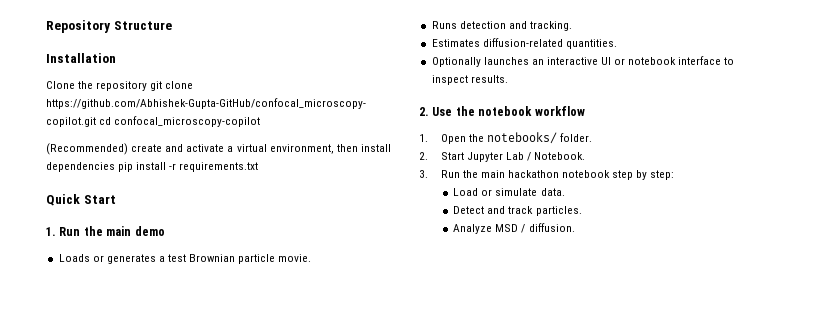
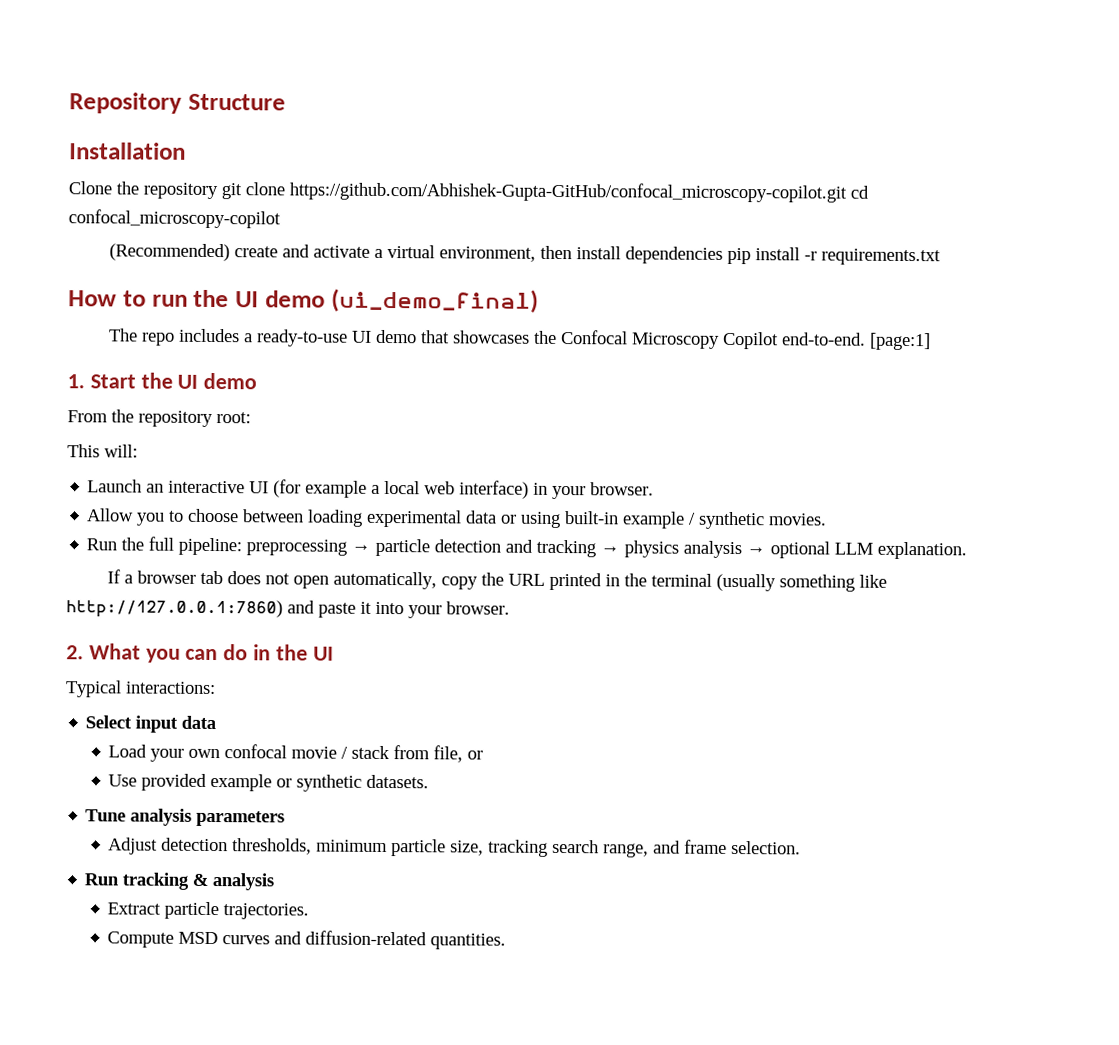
- Quick Start
- 1. Run the main demo
- Loads or generates a test Brownian particle movie.
- Runs detection and tracking.
- Estimates diffusion‑related quantities.
- Optionally launches an interactive UI or notebook interface to inspect results.
- 2. Use the notebook workflow
- 1. Open the notebooks/ folder.
- 2. Start Jupyter Lab / Notebook.
- 3. Run the main hackathon notebook step by step:
- Load or simulate data.
- Detect and track particles.
- Analyze MSD / diffusion.
+ How to run the UI demo (ui_demo_final)
+ The repo includes a ready‑to‑use UI demo that showcases the Confocal Microscopy Copilot end‑to‑end. [page:1]
+ 1. Start the UI demo
+ From the repository root:
+ This will:
+ Launch an interactive UI (for example a local web interface) in your browser.
+ Allow you to choose between loading experimental data or using built‑in example / synthetic movies.
+ Run the full pipeline: preprocessing → particle detection and tracking → physics analysis → optional LLM explanation.
+ If a browser tab does not open automatically, copy the URL printed in the terminal (usually something like http://127.0.0.1:7860) and paste it into your browser.
+ 2. What you can do in the UI
+ Typical interactions:
+ Select input data
+ Load your own confocal movie / stack from file, or
+ Use provided example or synthetic datasets.
+ Tune analysis parameters
+ Adjust detection thresholds, minimum particle size, tracking search range, and frame selection.
+ Run tracking & analysis
+ Extract particle trajectories.
+ Compute MSD curves and diffusion‑related quantities.

